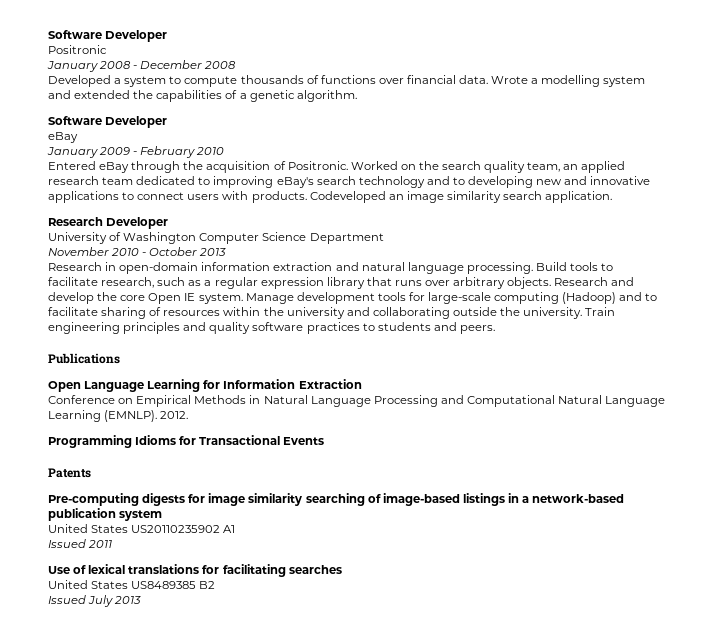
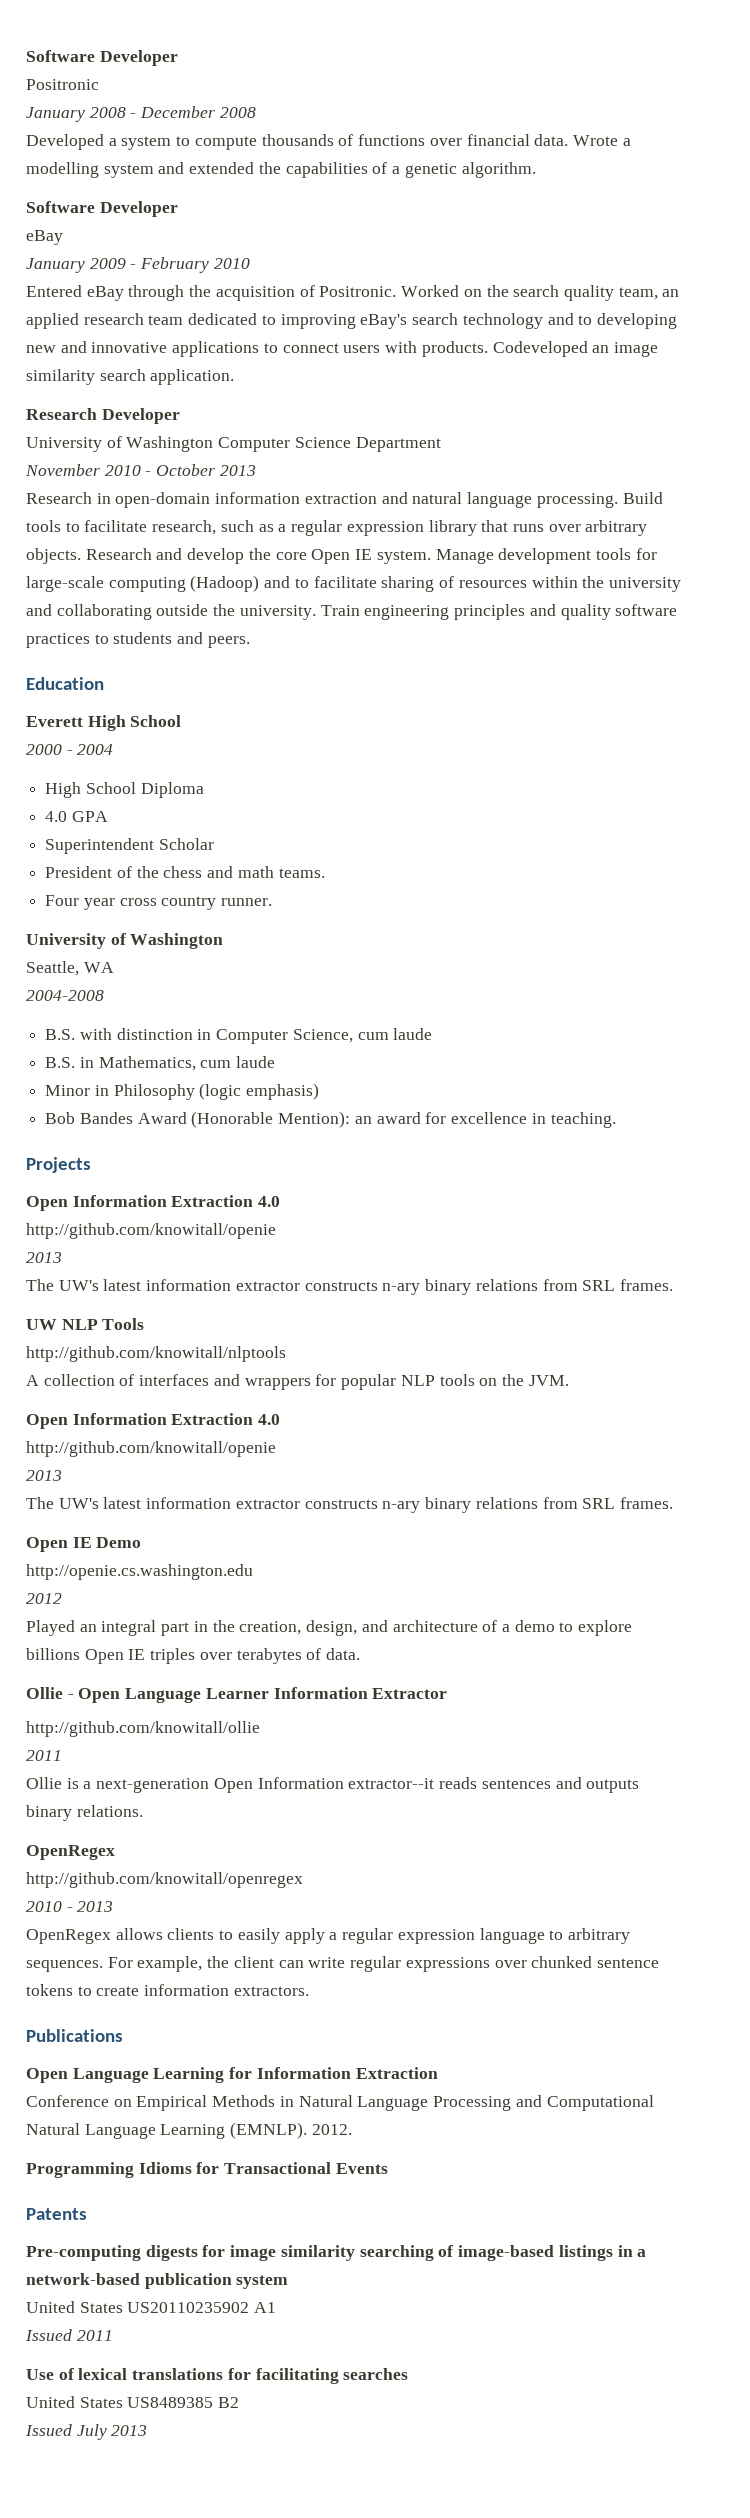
+ Education
+ Everett High School
+ 2000 - 2004
+ High School Diploma
+ 4.0 GPA
+ Superintendent Scholar
+ President of the chess and math teams.
+ Four year cross country runner.
+ University of Washington
+ Seattle, WA
+ 2004-2008
+ B.S. with distinction in Computer Science, cum laude
+ B.S. in Mathematics, cum laude
+ Minor in Philosophy (logic emphasis)
+ Bob Bandes Award (Honorable Mention): an award for excellence in teaching.
+ Projects
+ Open Information Extraction 4.0
+ http://github.com/knowitall/openie
+ 2013
+ The UW's latest information extractor constructs n-ary binary relations from SRL frames.
+ UW NLP Tools
+ http://github.com/knowitall/nlptools
+ A collection of interfaces and wrappers for popular NLP tools on the JVM.
+ Open Information Extraction 4.0
+ http://github.com/knowitall/openie
+ 2013
+ The UW's latest information extractor constructs n-ary binary relations from SRL frames.
+ Open IE Demo
+ http://openie.cs.washington.edu
+ 2012
+ Played an integral part in the creation, design, and architecture of a demo to explore billions Open IE triples over terabytes of data.
+ Ollie - Open Language Learner Information Extractor
+ http://github.com/knowitall/ollie
+ 2011
+ Ollie is a next-generation Open Information extractor--it reads sentences and outputs binary relations.
+ OpenRegex
+ http://github.com/knowitall/openregex
+ 2010 - 2013
+ OpenRegex allows clients to easily apply a regular expression language to arbitrary sequences. For example, the client can write regular expressions over chunked sentence tokens to create information extractors.

